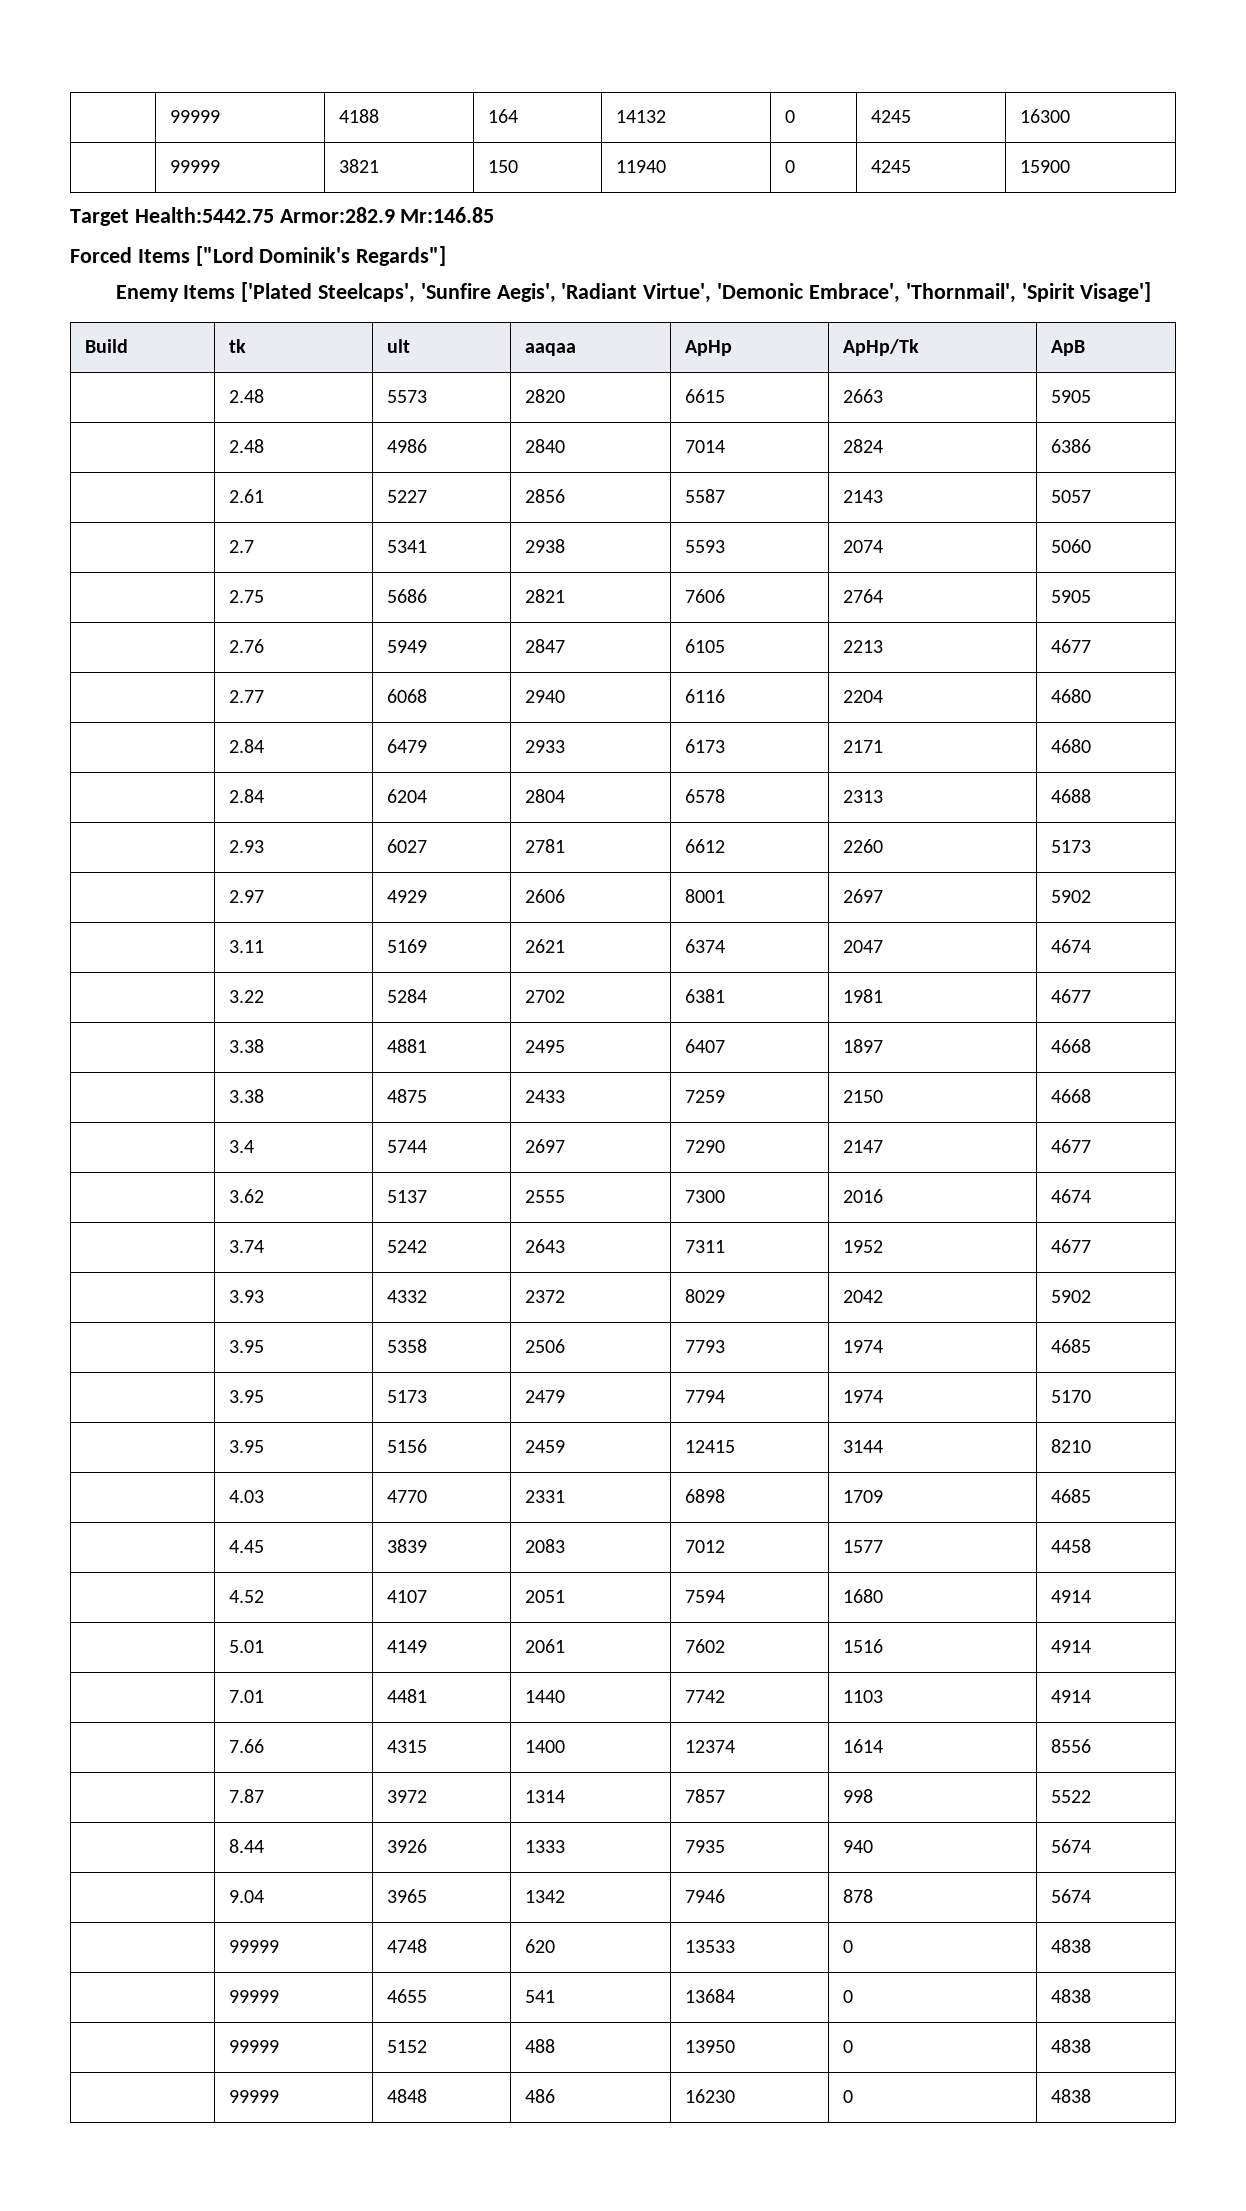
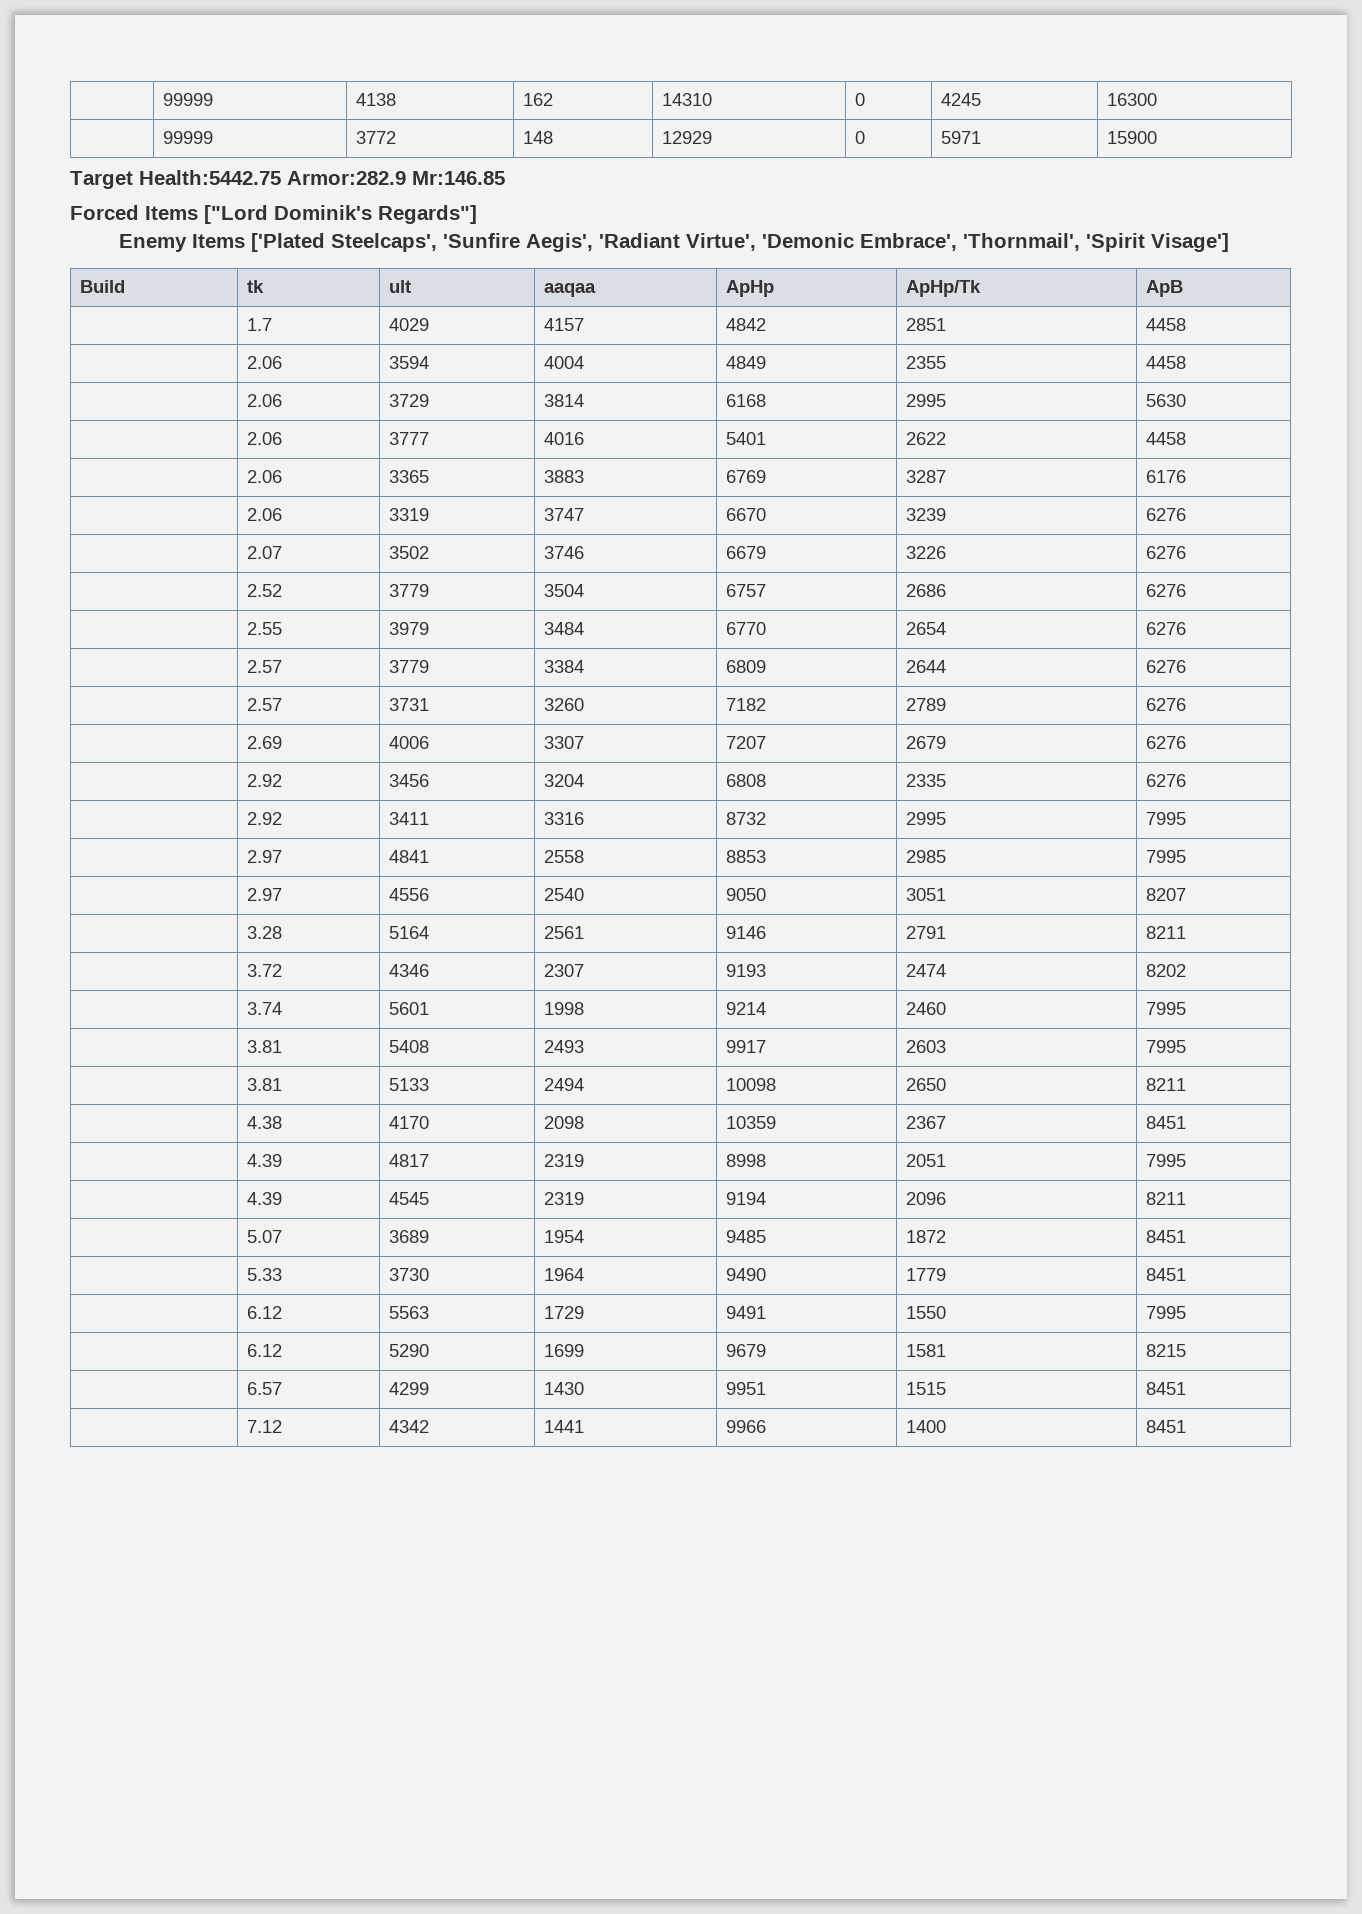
- | 99999 | 4188 | 164 | 14132 | 0 | 4245 | 16300
+ | 99999 | 4138 | 162 | 14310 | 0 | 4245 | 16300
- | 99999 | 3821 | 150 | 11940 | 0 | 4245 | 15900
+ | 99999 | 3772 | 148 | 12929 | 0 | 5971 | 15900
- | 2.48 | 5573 | 2820 | 6615 | 2663 | 5905
- | 2.48 | 4986 | 2840 | 7014 | 2824 | 6386
- | 2.61 | 5227 | 2856 | 5587 | 2143 | 5057
- | 2.7 | 5341 | 2938 | 5593 | 2074 | 5060
- | 2.75 | 5686 | 2821 | 7606 | 2764 | 5905
- | 2.76 | 5949 | 2847 | 6105 | 2213 | 4677
- | 2.77 | 6068 | 2940 | 6116 | 2204 | 4680
- | 2.84 | 6479 | 2933 | 6173 | 2171 | 4680
- | 2.84 | 6204 | 2804 | 6578 | 2313 | 4688
- | 2.93 | 6027 | 2781 | 6612 | 2260 | 5173
- | 2.97 | 4929 | 2606 | 8001 | 2697 | 5902
- | 3.11 | 5169 | 2621 | 6374 | 2047 | 4674
- | 3.22 | 5284 | 2702 | 6381 | 1981 | 4677
- | 3.38 | 4881 | 2495 | 6407 | 1897 | 4668
- | 3.38 | 4875 | 2433 | 7259 | 2150 | 4668
- | 3.4 | 5744 | 2697 | 7290 | 2147 | 4677
- | 3.62 | 5137 | 2555 | 7300 | 2016 | 4674
- | 3.74 | 5242 | 2643 | 7311 | 1952 | 4677
- | 3.93 | 4332 | 2372 | 8029 | 2042 | 5902
- | 3.95 | 5358 | 2506 | 7793 | 1974 | 4685
- | 3.95 | 5173 | 2479 | 7794 | 1974 | 5170
- | 3.95 | 5156 | 2459 | 12415 | 3144 | 8210
- | 4.03 | 4770 | 2331 | 6898 | 1709 | 4685
- | 4.45 | 3839 | 2083 | 7012 | 1577 | 4458
- | 4.52 | 4107 | 2051 | 7594 | 1680 | 4914
- | 5.01 | 4149 | 2061 | 7602 | 1516 | 4914
- | 7.01 | 4481 | 1440 | 7742 | 1103 | 4914
- | 7.66 | 4315 | 1400 | 12374 | 1614 | 8556
- | 7.87 | 3972 | 1314 | 7857 | 998 | 5522
- | 8.44 | 3926 | 1333 | 7935 | 940 | 5674
- | 9.04 | 3965 | 1342 | 7946 | 878 | 5674
- | 99999 | 4748 | 620 | 13533 | 0 | 4838
- | 99999 | 4655 | 541 | 13684 | 0 | 4838
- | 99999 | 5152 | 488 | 13950 | 0 | 4838
- | 99999 | 4848 | 486 | 16230 | 0 | 4838
+ | 1.7 | 4029 | 4157 | 4842 | 2851 | 4458
+ | 2.06 | 3594 | 4004 | 4849 | 2355 | 4458
+ | 2.06 | 3729 | 3814 | 6168 | 2995 | 5630
+ | 2.06 | 3777 | 4016 | 5401 | 2622 | 4458
+ | 2.06 | 3365 | 3883 | 6769 | 3287 | 6176
+ | 2.06 | 3319 | 3747 | 6670 | 3239 | 6276
+ | 2.07 | 3502 | 3746 | 6679 | 3226 | 6276
+ | 2.52 | 3779 | 3504 | 6757 | 2686 | 6276
+ | 2.55 | 3979 | 3484 | 6770 | 2654 | 6276
+ | 2.57 | 3779 | 3384 | 6809 | 2644 | 6276
+ | 2.57 | 3731 | 3260 | 7182 | 2789 | 6276
+ | 2.69 | 4006 | 3307 | 7207 | 2679 | 6276
+ | 2.92 | 3456 | 3204 | 6808 | 2335 | 6276
+ | 2.92 | 3411 | 3316 | 8732 | 2995 | 7995
+ | 2.97 | 4841 | 2558 | 8853 | 2985 | 7995
+ | 2.97 | 4556 | 2540 | 9050 | 3051 | 8207
+ | 3.28 | 5164 | 2561 | 9146 | 2791 | 8211
+ | 3.72 | 4346 | 2307 | 9193 | 2474 | 8202
+ | 3.74 | 5601 | 1998 | 9214 | 2460 | 7995
+ | 3.81 | 5408 | 2493 | 9917 | 2603 | 7995
+ | 3.81 | 5133 | 2494 | 10098 | 2650 | 8211
+ | 4.38 | 4170 | 2098 | 10359 | 2367 | 8451
+ | 4.39 | 4817 | 2319 | 8998 | 2051 | 7995
+ | 4.39 | 4545 | 2319 | 9194 | 2096 | 8211
+ | 5.07 | 3689 | 1954 | 9485 | 1872 | 8451
+ | 5.33 | 3730 | 1964 | 9490 | 1779 | 8451
+ | 6.12 | 5563 | 1729 | 9491 | 1550 | 7995
+ | 6.12 | 5290 | 1699 | 9679 | 1581 | 8215
+ | 6.57 | 4299 | 1430 | 9951 | 1515 | 8451
+ | 7.12 | 4342 | 1441 | 9966 | 1400 | 8451

